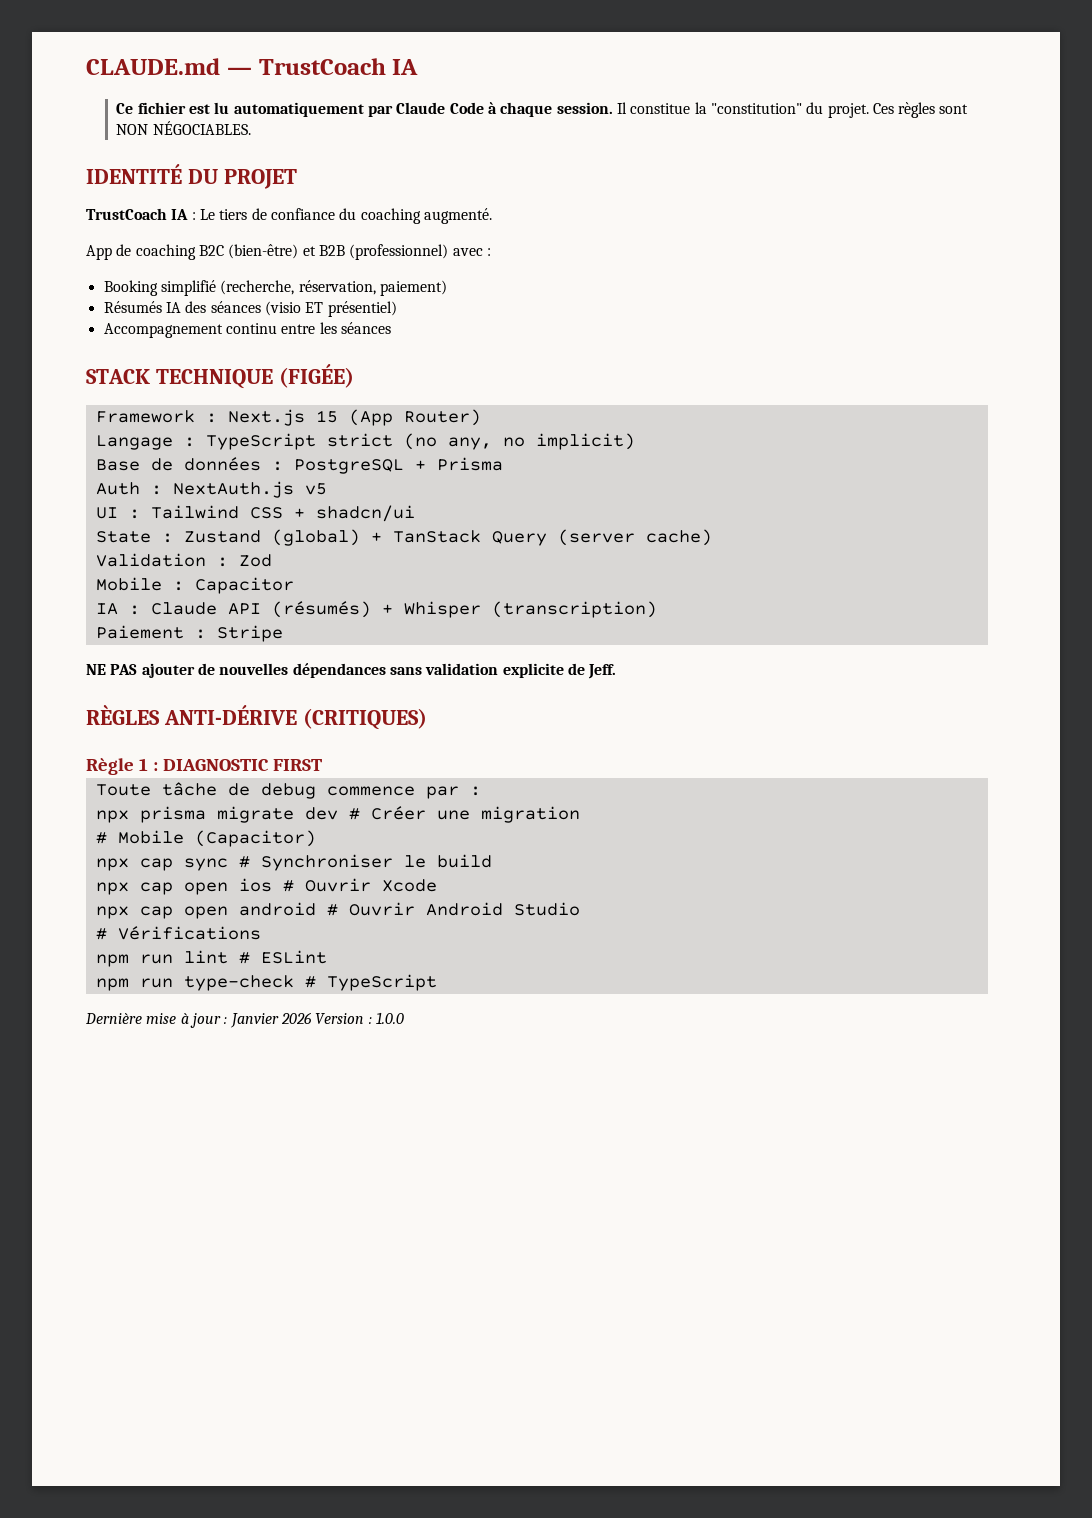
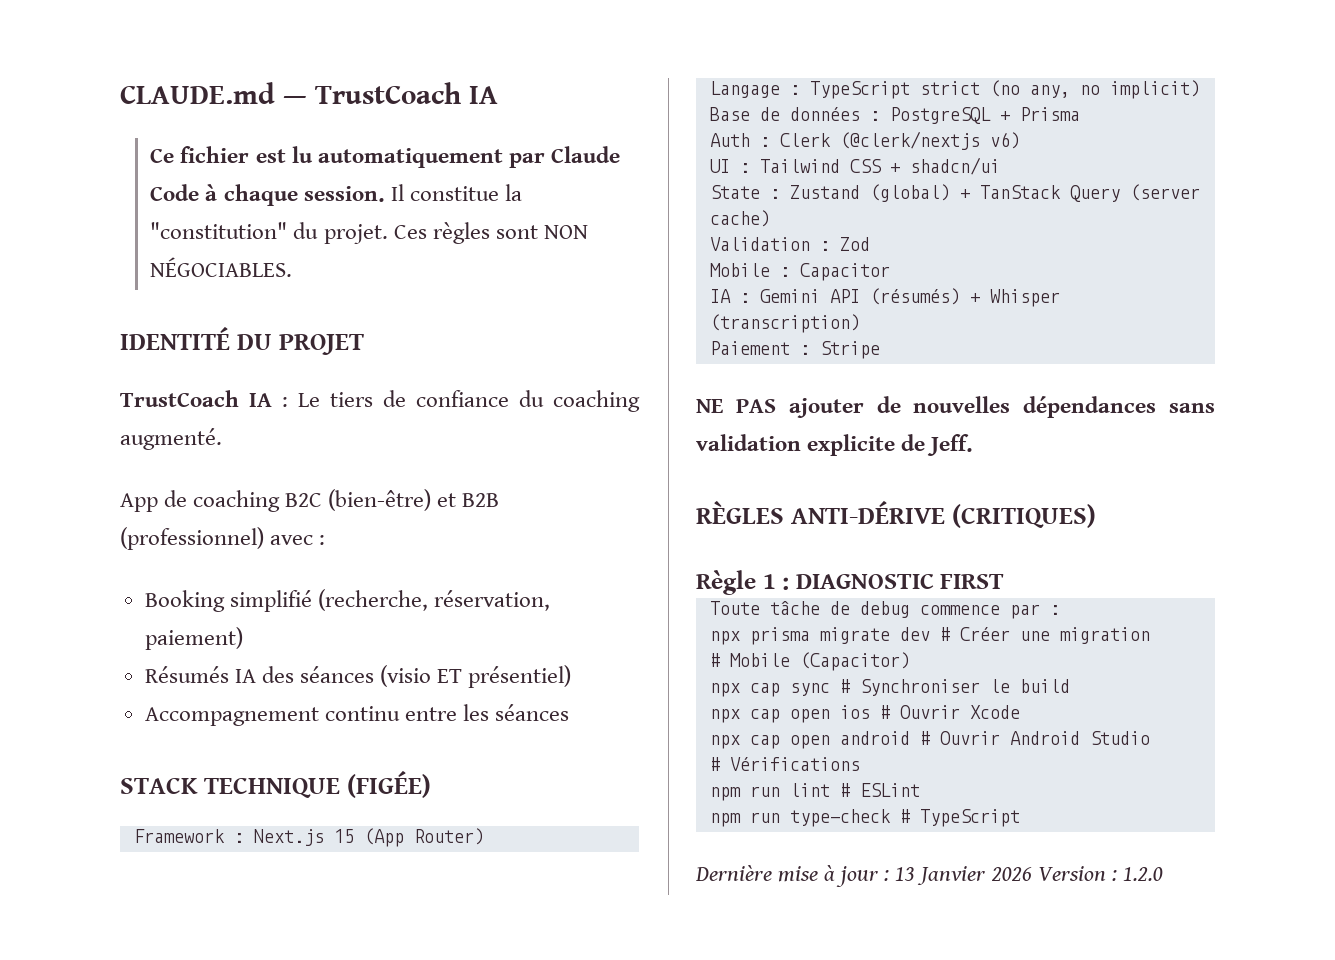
- Auth : NextAuth.js v5
+ Auth : Clerk (@clerk/nextjs v6)
- IA : Claude API (résumés) + Whisper (transcription)
+ IA : Gemini API (résumés) + Whisper (transcription)
- Dernière mise à jour : Janvier 2026 Version : 1.0.0
+ Dernière mise à jour : 13 Janvier 2026 Version : 1.2.0

